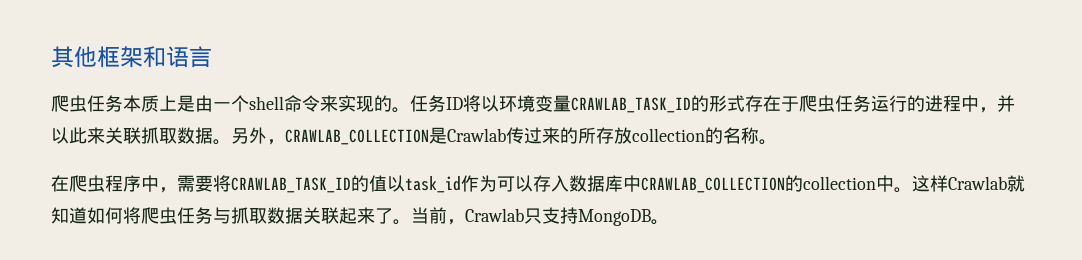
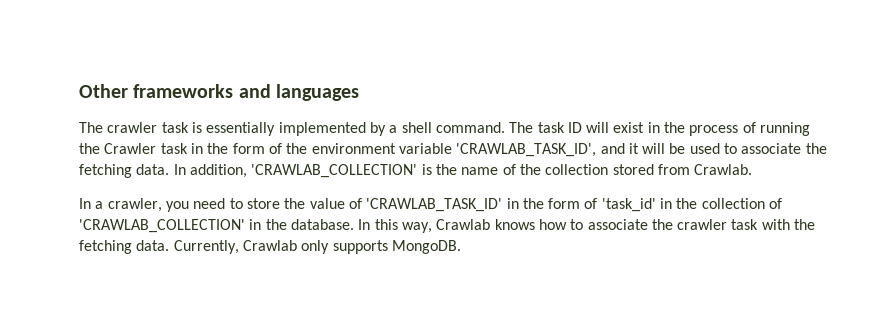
- 其他框架和语言
- 爬虫任务本质上是由一个shell命令来实现的。任务ID将以环境变量CRAWLAB_TASK_ID的形式存在于爬虫任务运行的进程中，并以此来关联抓取数据。另外，CRAWLAB_COLLECTION是Crawlab传过来的所存放collection的名称。
- 在爬虫程序中，需要将CRAWLAB_TASK_ID的值以task_id作为可以存入数据库中CRAWLAB_COLLECTION的collection中。这样Crawlab就知道如何将爬虫任务与抓取数据关联起来了。当前，Crawlab只支持MongoDB。
+ Other frameworks and languages
+ The crawler task is essentially implemented by a shell command. The task ID will exist in the process of running the Crawler task in the form of the environment variable 'CRAWLAB_TASK_ID', and it will be used to associate the fetching data. In addition, 'CRAWLAB_COLLECTION' is the name of the collection stored from Crawlab.
+ In a crawler, you need to store the value of 'CRAWLAB_TASK_ID' in the form of 'task_id' in the collection of 'CRAWLAB_COLLECTION' in the database. In this way, Crawlab knows how to associate the crawler task with the fetching data. Currently, Crawlab only supports MongoDB.

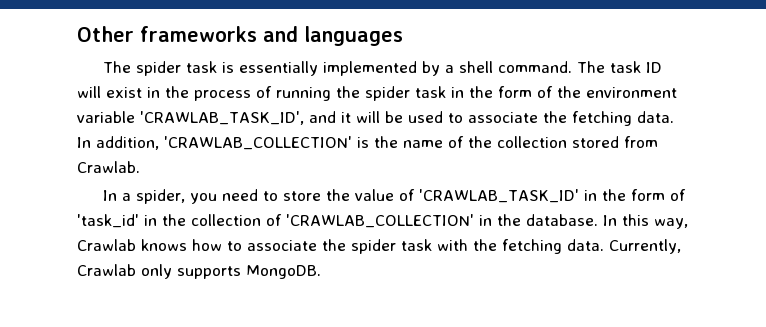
- The crawler task is essentially implemented by a shell command.
+ The spider task is essentially implemented by a shell command.
- The task ID will exist in the process of running the Crawler task in the form of the environment variable 'CRAWLAB_TASK_ID', and it will be used to associate the fetching data.
+ The task ID will exist in the process of running the spider task in the form of the environment variable 'CRAWLAB_TASK_ID', and it will be used to associate the fetching data.
- In a crawler, you need to store the value of 'CRAWLAB_TASK_ID' in the form of 'task_id' in the collection of 'CRAWLAB_COLLECTION' in the database.
+ In a spider, you need to store the value of 'CRAWLAB_TASK_ID' in the form of 'task_id' in the collection of 'CRAWLAB_COLLECTION' in the database.
- In this way, Crawlab knows how to associate the crawler task with the fetching data.
+ In this way, Crawlab knows how to associate the spider task with the fetching data.

